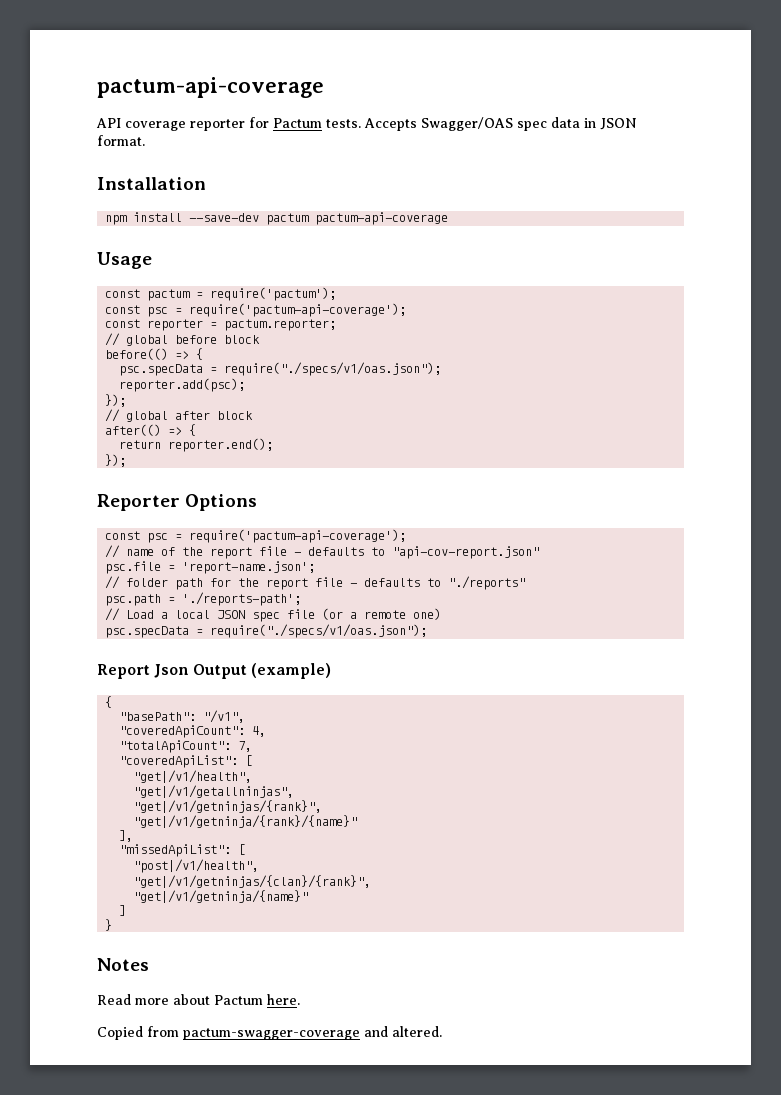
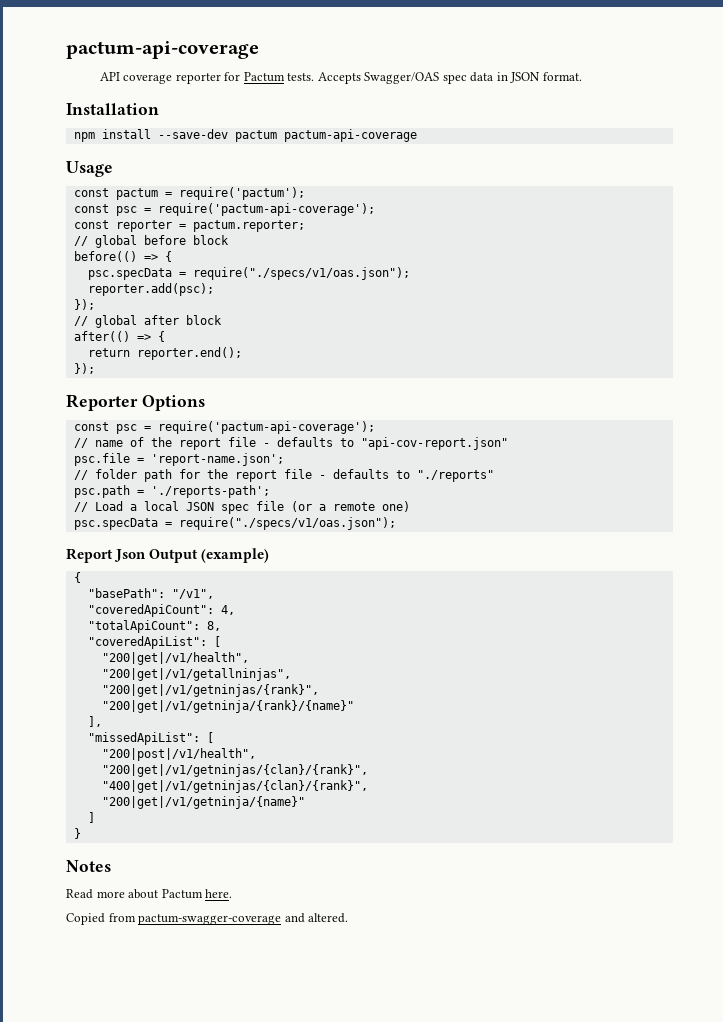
- "totalApiCount": 7,
+ "totalApiCount": 8,
- "get|/v1/health",
- "get|/v1/getallninjas",
- "get|/v1/getninjas/{rank}",
- "get|/v1/getninja/{rank}/{name}"
+ "200|get|/v1/health",
+ "200|get|/v1/getallninjas",
+ "200|get|/v1/getninjas/{rank}",
+ "200|get|/v1/getninja/{rank}/{name}"
- "post|/v1/health",
- "get|/v1/getninjas/{clan}/{rank}",
- "get|/v1/getninja/{name}"
+ "200|post|/v1/health",
+ "200|get|/v1/getninjas/{clan}/{rank}",
+ "400|get|/v1/getninjas/{clan}/{rank}",
+ "200|get|/v1/getninja/{name}"

